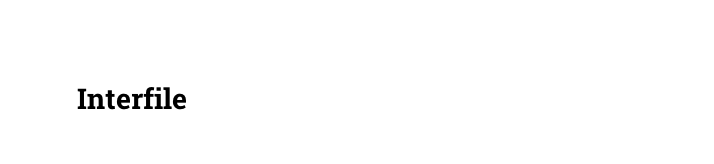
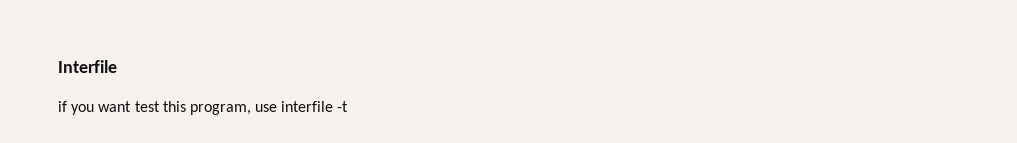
+ if you want test this program, use interfile -t

